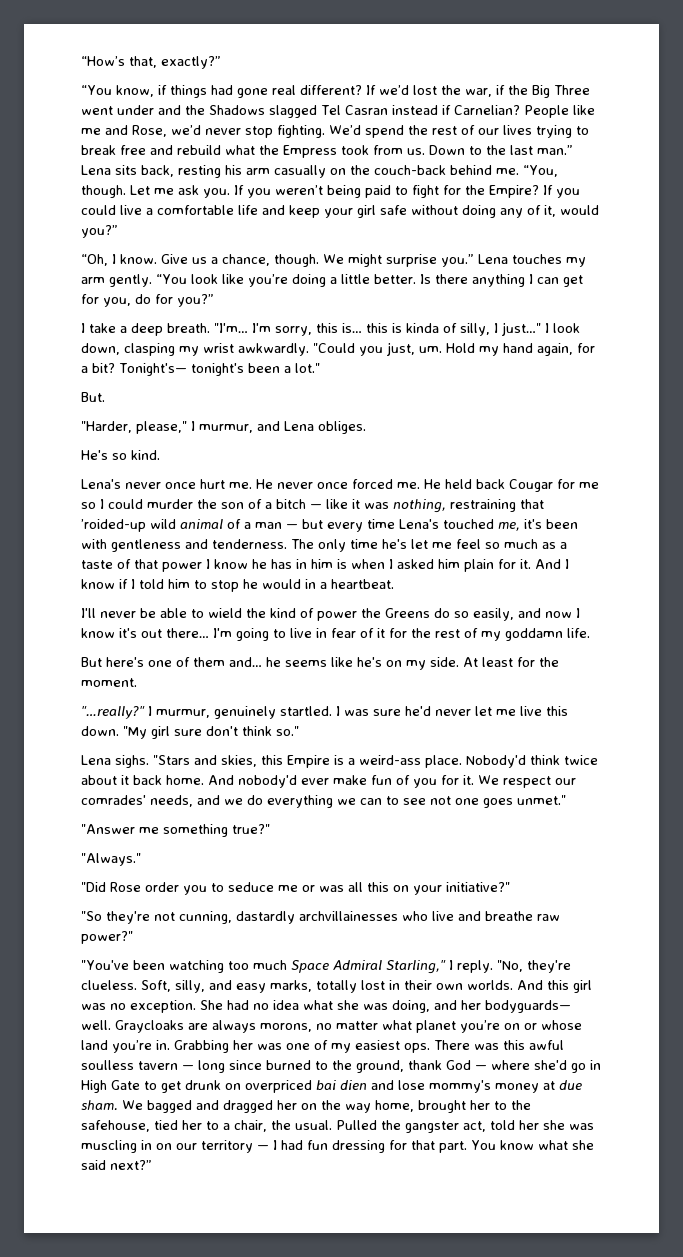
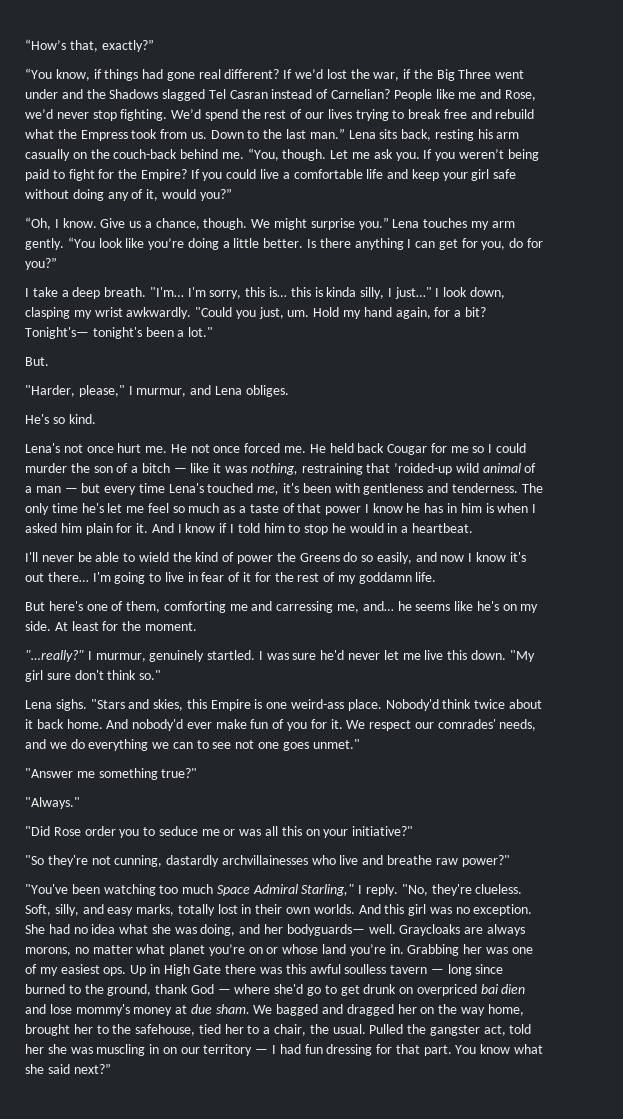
- If we’d lost the war, if the Big Three went under and the Shadows slagged Tel Casran instead if Carnelian?
+ If we’d lost the war, if the Big Three went under and the Shadows slagged Tel Casran instead of Carnelian?
- I'm sorry, this is… this is kinda of silly, I just…"
+ I'm sorry, this is… this is kinda silly, I just…"
- Lena's never once hurt me.
+ Lena's not once hurt me.
- He never once forced me.
+ He not once forced me.
- But here's one of them and… he seems like he's on my side.
+ But here's one of them, comforting me and carressing me, and… he seems like he's on my side.
- "Stars and skies, this Empire is a weird-ass place.
+ "Stars and skies, this Empire is one weird-ass place.
- There was this awful soulless tavern — long since burned to the ground, thank God — where she'd go in High Gate to get drunk on overpriced bai dien and lose mommy's money at due sham.
+ Up in High Gate there was this awful soulless tavern — long since burned to the ground, thank God — where she'd go to get drunk on overpriced bai dien and lose mommy's money at due sham.

